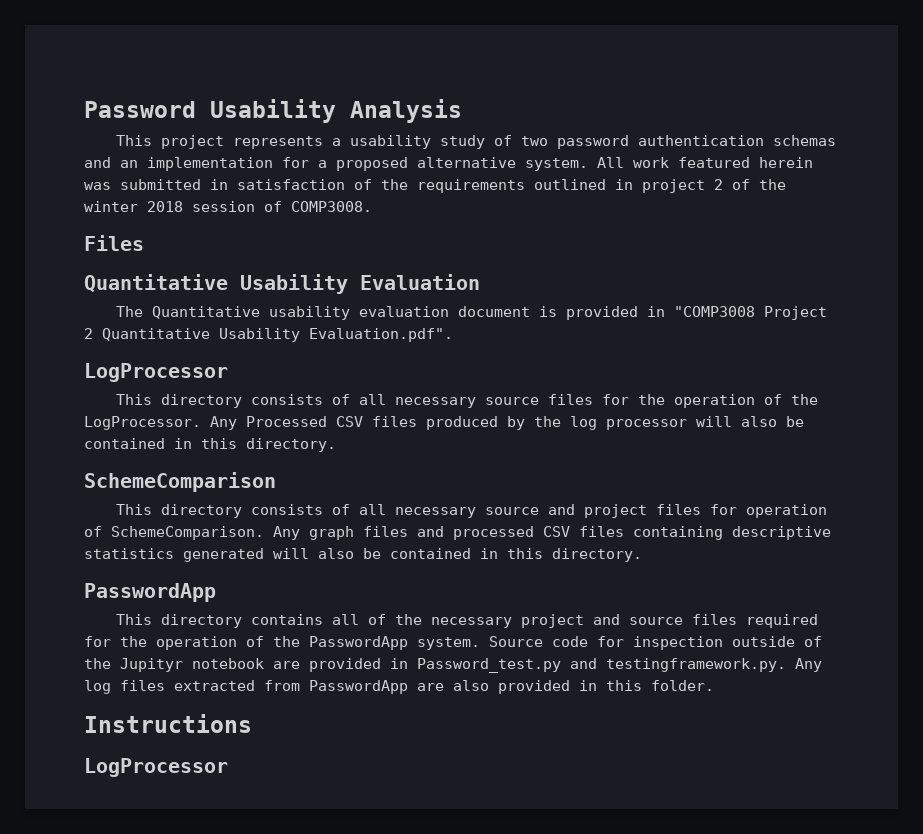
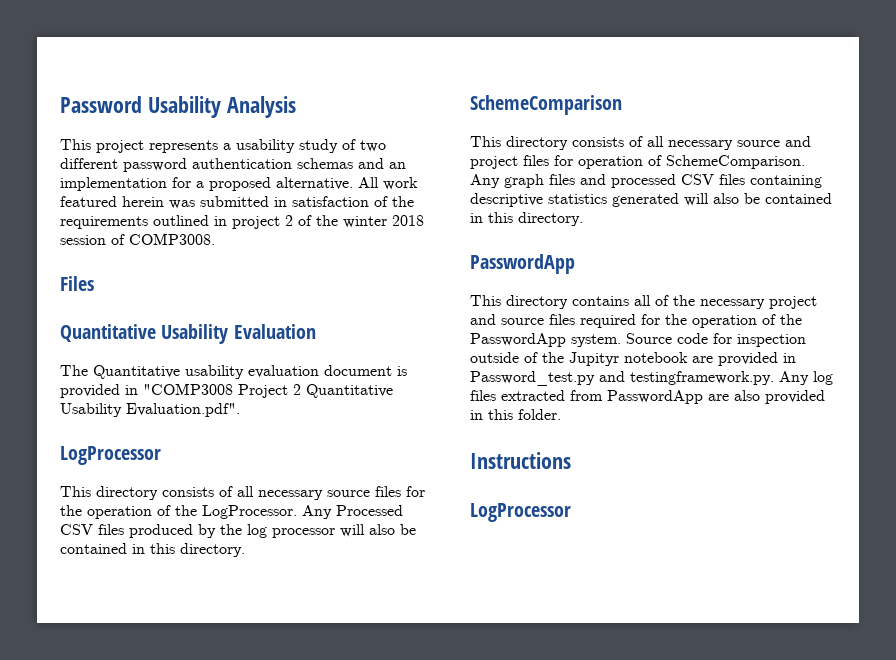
- This project represents a usability study of two password authentication schemas and an implementation for a proposed alternative system.
+ This project represents a usability study of two different password authentication schemas and an implementation for a proposed alternative.

